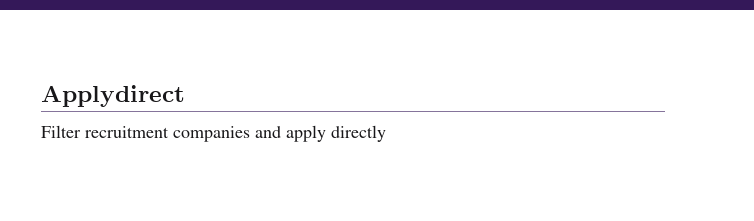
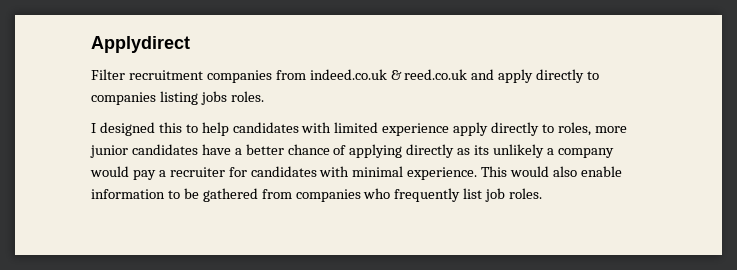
- Filter recruitment companies and apply directly
+ Filter recruitment companies from indeed.co.uk & reed.co.uk and apply directly to companies listing jobs roles.
+ I designed this to help candidates with limited experience apply directly to roles, more junior candidates have a better chance of applying directly as its unlikely a company would pay a recruiter for candidates with minimal experience. This would also enable information to be gathered from companies who frequently list job roles.

